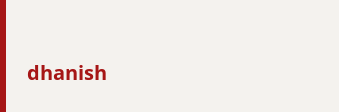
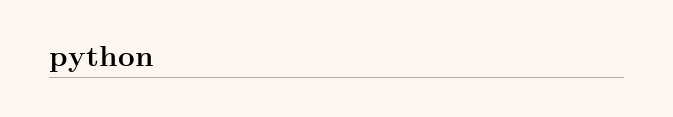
- dhanish
+ python

